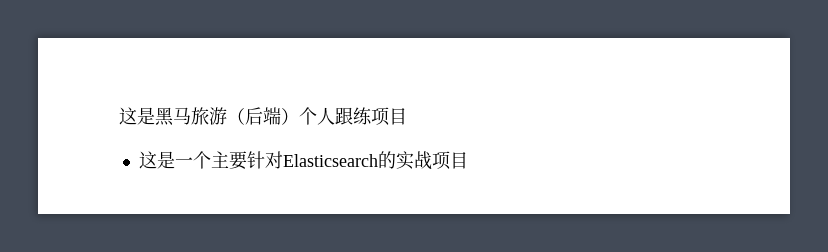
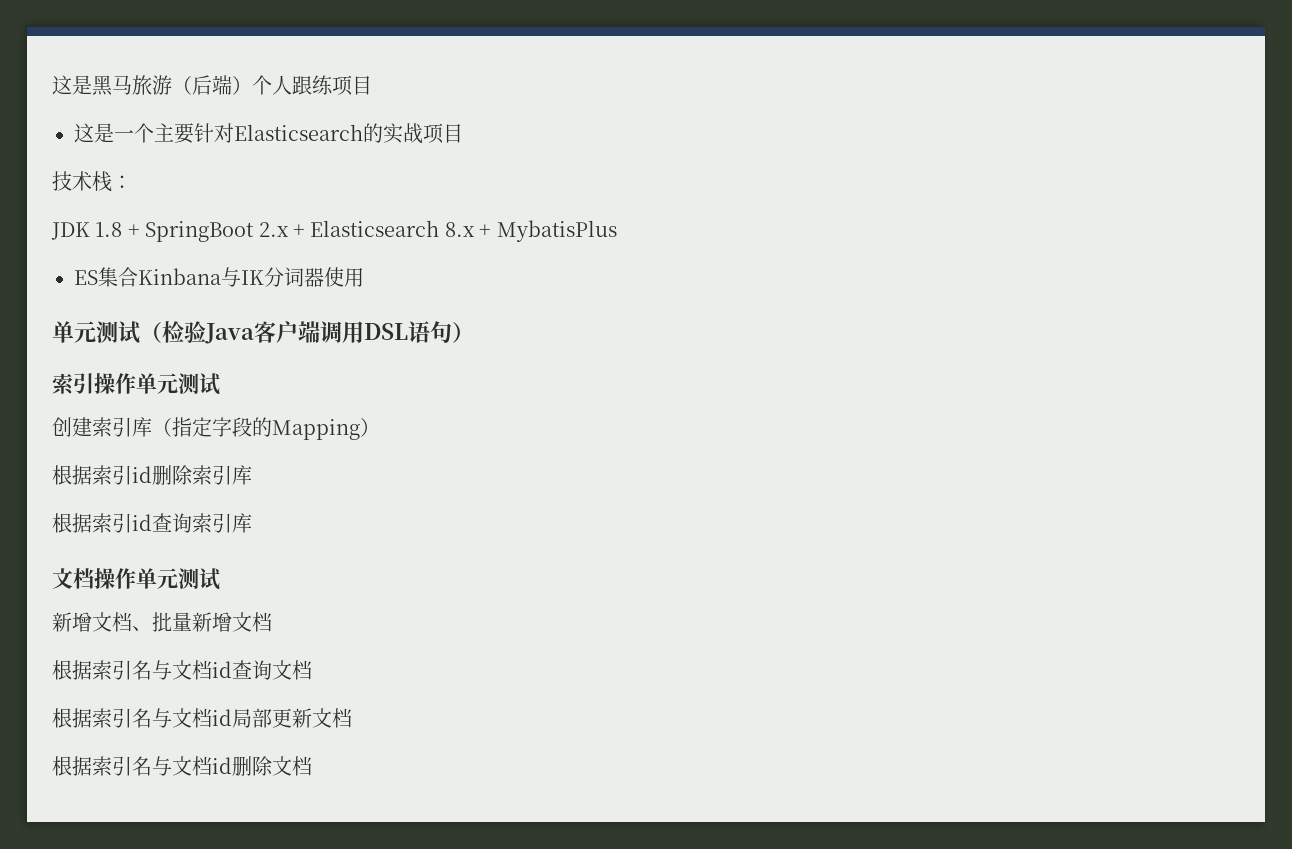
+ 技术栈：
+ JDK 1.8 + SpringBoot 2.x + Elasticsearch 8.x + MybatisPlus
+ ES集合Kinbana与IK分词器使用
+ 单元测试（检验Java客户端调用DSL语句）
+ 索引操作单元测试
+ 创建索引库（指定字段的Mapping）
+ 根据索引id删除索引库
+ 根据索引id查询索引库
+ 文档操作单元测试
+ 新增文档、批量新增文档
+ 根据索引名与文档id查询文档
+ 根据索引名与文档id局部更新文档
+ 根据索引名与文档id删除文档

